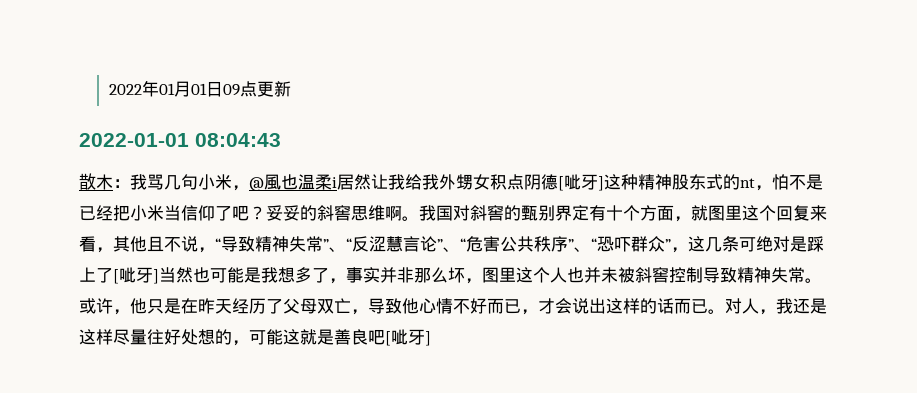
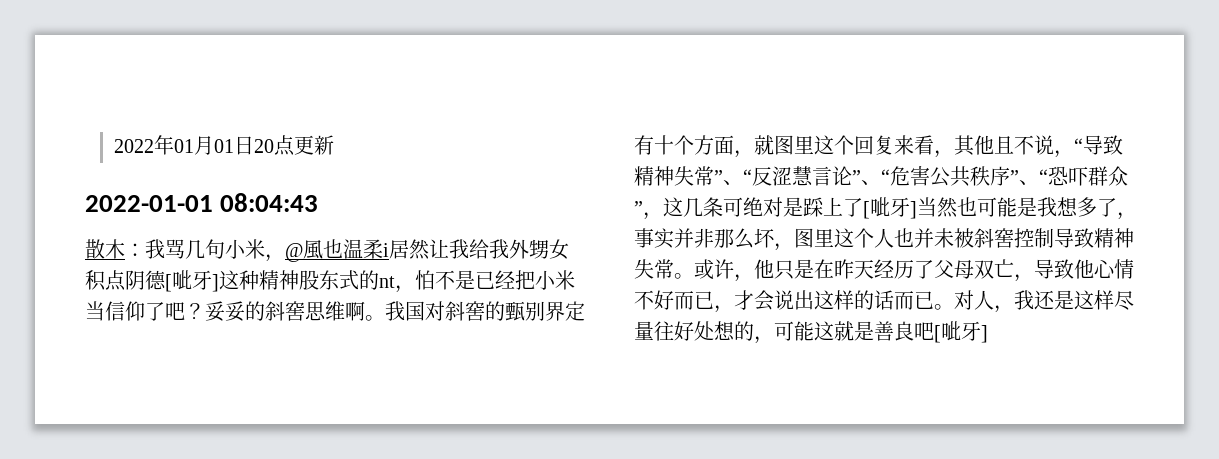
- 2022年01月01日09点更新
+ 2022年01月01日20点更新

